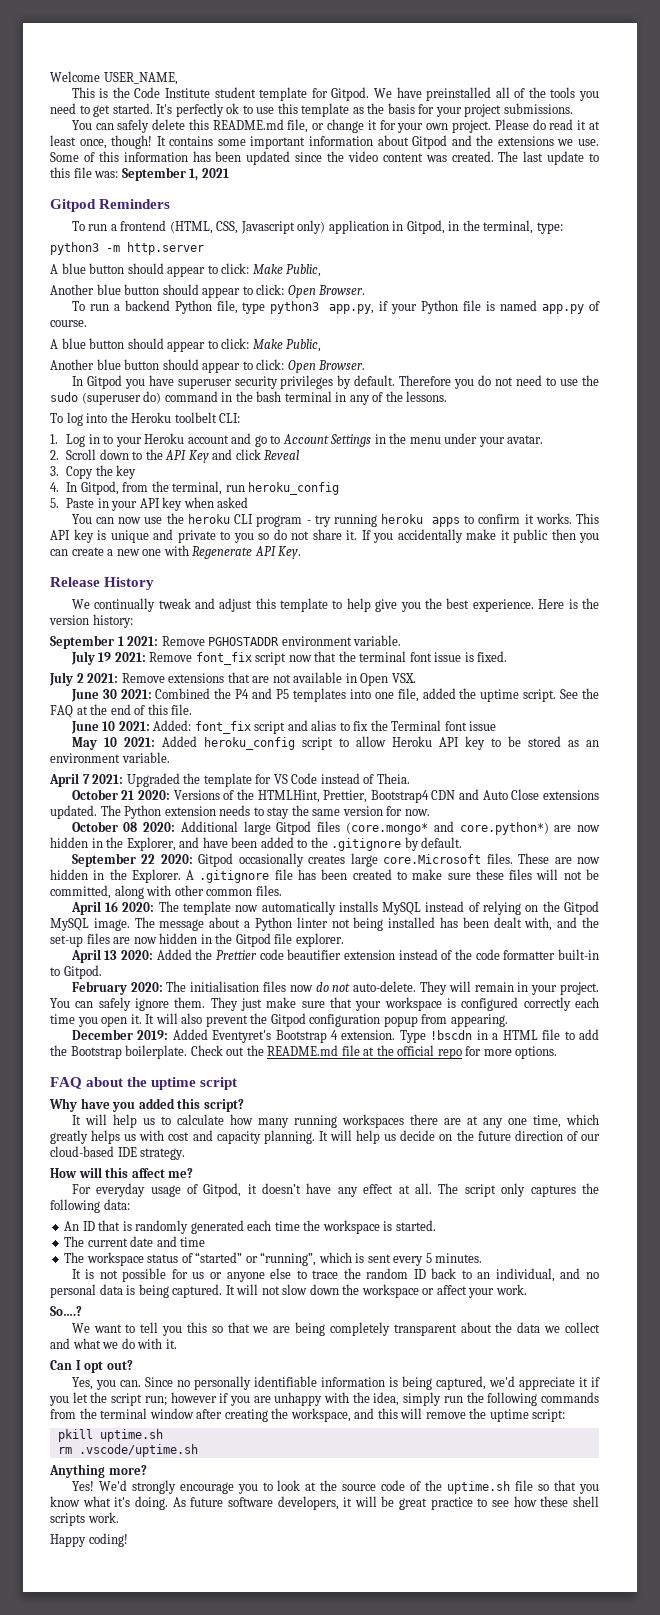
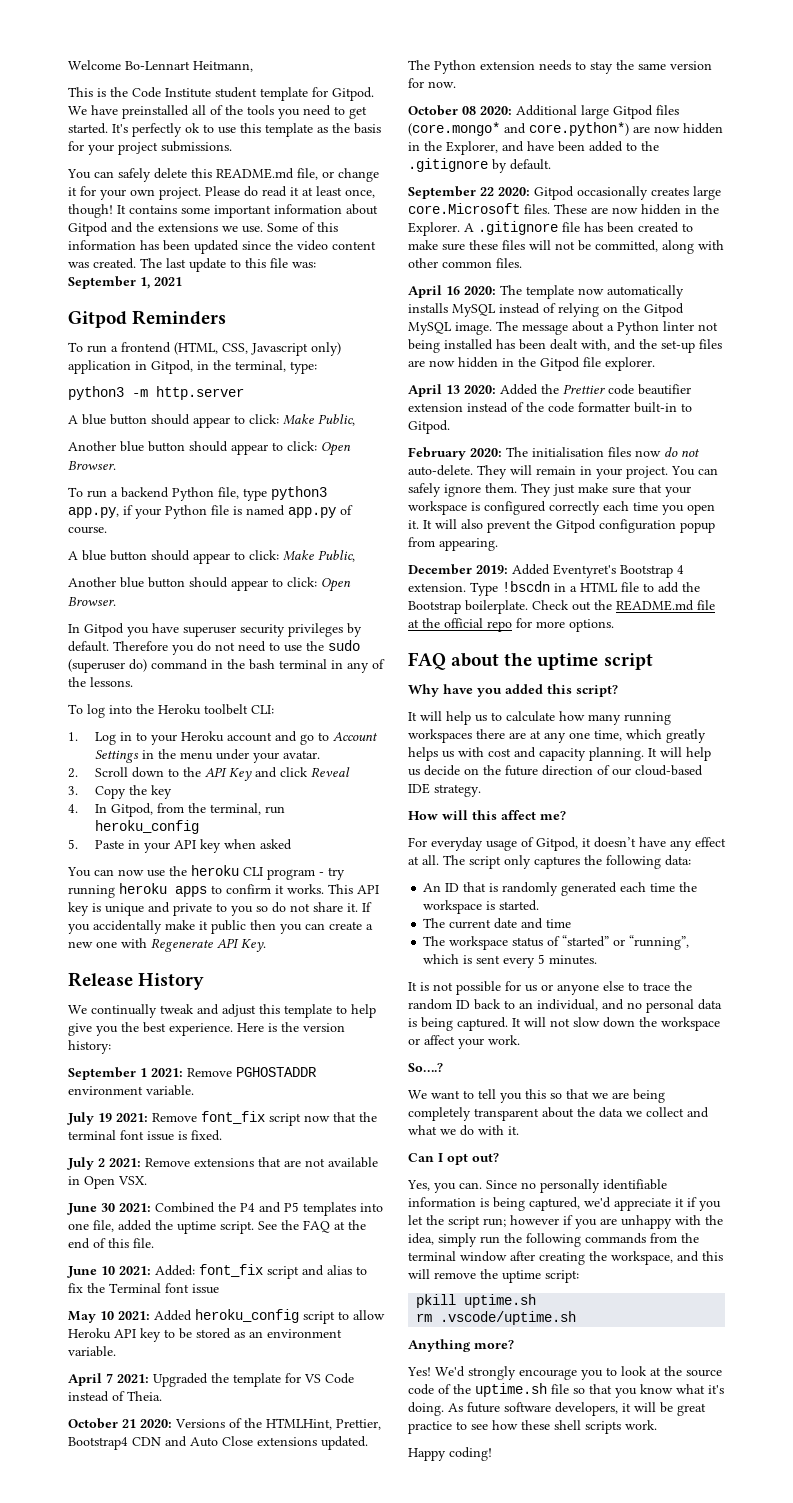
- Welcome USER_NAME,
+ Welcome Bo-Lennart Heitmann,

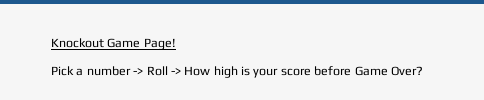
- Welcome Bo-Lennart Heitmann,
- This is the Code Institute student template for Gitpod. We have preinstalled all of the tools you need to get started. It's perfectly ok to use this template as the basis for your project submissions.
- You can safely delete this README.md file, or change it for your own project. Please do read it at least once, though! It contains some important information about Gitpod and the extensions we use. Some of this information has been updated since the video content was created. The last update to this file was: September 1, 2021
- Gitpod Reminders
- To run a frontend (HTML, CSS, Javascript only) application in Gitpod, in the terminal, type:
- python3 -m http.server
- A blue button should appear to click: Make Public,
- Another blue button should appear to click: Open Browser.
- To run a backend Python file, type python3 app.py, if your Python file is named app.py of course.
- A blue button should appear to click: Make Public,
- Another blue button should appear to click: Open Browser.
- In Gitpod you have superuser security privileges by default. Therefore you do not need to use the sudo (superuser do) command in the bash terminal in any of the lessons.
- To log into the Heroku toolbelt CLI:
- 1. Log in to your Heroku account and go to Account Settings in the menu under your avatar.
- 2. Scroll down to the API Key and click Reveal
- 3. Copy the key
- 4. In Gitpod, from the terminal, run heroku_config
- 5. Paste in your API key when asked
- You can now use the heroku CLI program - try running heroku apps to confirm it works. This API key is unique and private to you so do not share it. If you accidentally make it public then you can create a new one with Regenerate API Key.
- Release History
- We continually tweak and adjust this template to help give you the best experience. Here is the version history:
- September 1 2021: Remove PGHOSTADDR environment variable.
- July 19 2021: Remove font_fix script now that the terminal font issue is fixed.
- July 2 2021: Remove extensions that are not available in Open VSX.
- June 30 2021: Combined the P4 and P5 templates into one file, added the uptime script. See the FAQ at the end of this file.
- June 10 2021: Added: font_fix script and alias to fix the Terminal font issue
- May 10 2021: Added heroku_config script to allow Heroku API key to be stored as an environment variable.
- April 7 2021: Upgraded the template for VS Code instead of Theia.
- October 21 2020: Versions of the HTMLHint, Prettier, Bootstrap4 CDN and Auto Close extensions updated. The Python extension needs to stay the same version for now.
- October 08 2020: Additional large Gitpod files (core.mongo* and core.python*) are now hidden in the Explorer, and have been added to the .gitignore by default.
- September 22 2020: Gitpod occasionally creates large core.Microsoft files. These are now hidden in the Explorer. A .gitignore file has been created to make sure these files will not be committed, along with other common files.
- April 16 2020: The template now automatically installs MySQL instead of relying on the Gitpod MySQL image. The message about a Python linter not being installed has been dealt with, and the set-up files are now hidden in the Gitpod file explorer.
- April 13 2020: Added the Prettier code beautifier extension instead of the code formatter built-in to Gitpod.
- February 2020: The initialisation files now do not auto-delete. They will remain in your project. You can safely ignore them. They just make sure that your workspace is configured correctly each time you open it. It will also prevent the Gitpod configuration popup from appearing.
- December 2019: Added Eventyret's Bootstrap 4 extension. Type !bscdn in a HTML file to add the Bootstrap boilerplate. Check out the README.md file at the official repo for more options.
- FAQ about the uptime script
- Why have you added this script?
- It will help us to calculate how many running workspaces there are at any one time, which greatly helps us with cost and capacity planning. It will help us decide on the future direction of our cloud-based IDE strategy.
- How will this affect me?
- For everyday usage of Gitpod, it doesn’t have any effect at all. The script only captures the following data:
- An ID that is randomly generated each time the workspace is started.
- The current date and time
- The workspace status of “started” or “running”, which is sent every 5 minutes.
- It is not possible for us or anyone else to trace the random ID back to an individual, and no personal data is being captured. It will not slow down the workspace or affect your work.
- So….?
- We want to tell you this so that we are being completely transparent about the data we collect and what we do with it.
- Can I opt out?
- Yes, you can. Since no personally identifiable information is being captured, we'd appreciate it if you let the script run; however if you are unhappy with the idea, simply run the following commands from the terminal window after creating the workspace, and this will remove the uptime script:
- pkill uptime.sh
- rm .vscode/uptime.sh
- Anything more?
- Yes! We'd strongly encourage you to look at the source code of the uptime.sh file so that you know what it's doing. As future software developers, it will be great practice to see how these shell scripts work.
- Happy coding!
+ Knockout Game Page!
+ Pick a number -> Roll -> How high is your score before Game Over?

